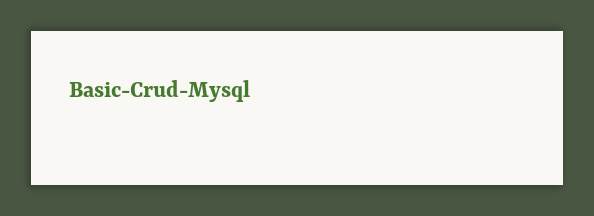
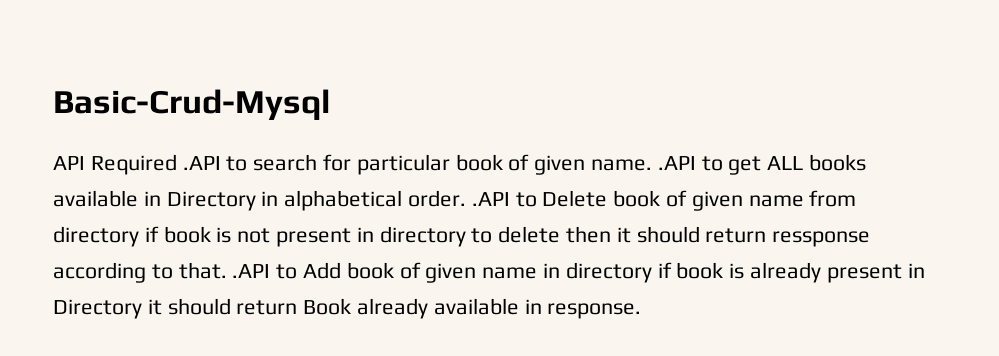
+ API Required .API to search for particular book of given name. .API to get ALL books available in Directory in alphabetical order. .API to Delete book of given name from directory if book is not present in directory to delete then it should return ressponse according to that. .API to Add book of given name in directory if book is already present in Directory it should return Book already available in response.

